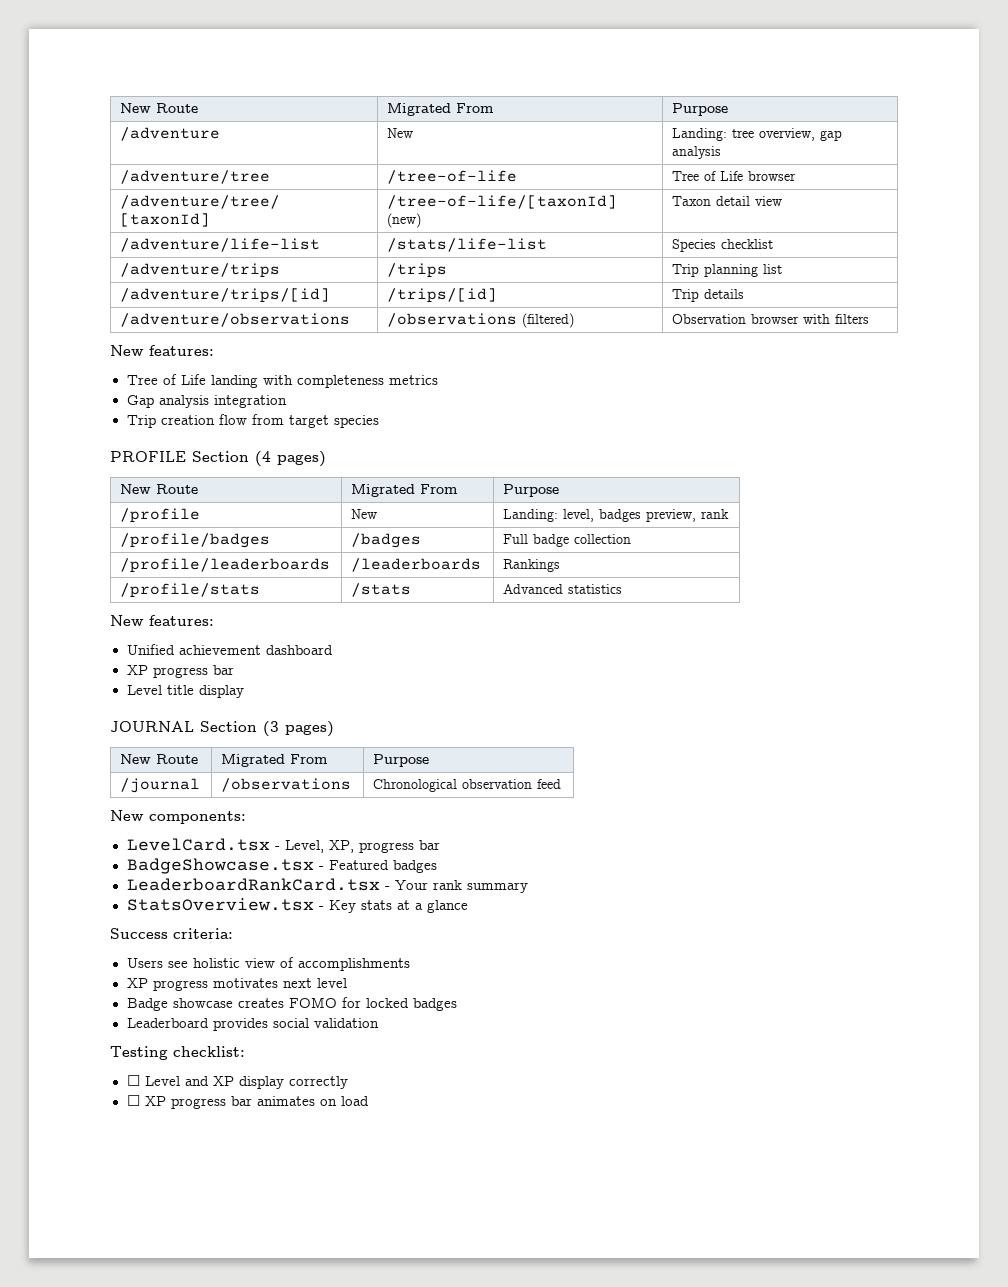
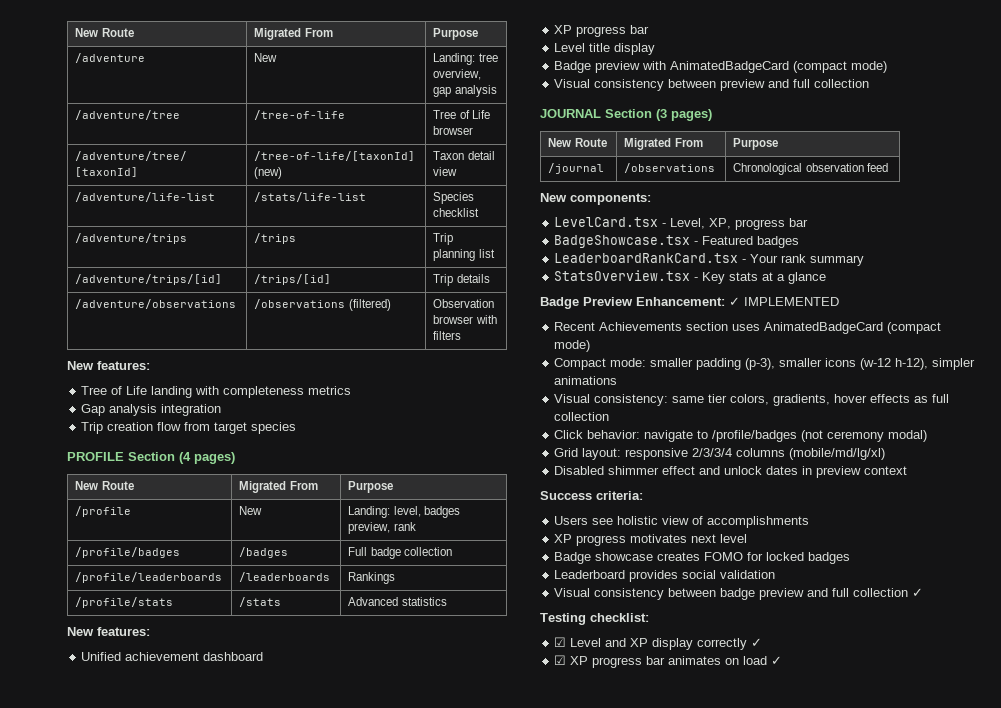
+ Badge preview with AnimatedBadgeCard (compact mode)
+ Visual consistency between preview and full collection
+ Badge Preview Enhancement: ✓ IMPLEMENTED
+ Recent Achievements section uses AnimatedBadgeCard (compact mode)
+ Compact mode: smaller padding (p-3), smaller icons (w-12 h-12), simpler animations
+ Visual consistency: same tier colors, gradients, hover effects as full collection
+ Click behavior: navigate to /profile/badges (not ceremony modal)
+ Grid layout: responsive 2/3/3/4 columns (mobile/md/lg/xl)
+ Disabled shimmer effect and unlock dates in preview context
+ Visual consistency between badge preview and full collection ✓
- ☐ Level and XP display correctly
- ☐ XP progress bar animates on load
+ ☑ Level and XP display correctly ✓
+ ☑ XP progress bar animates on load ✓

